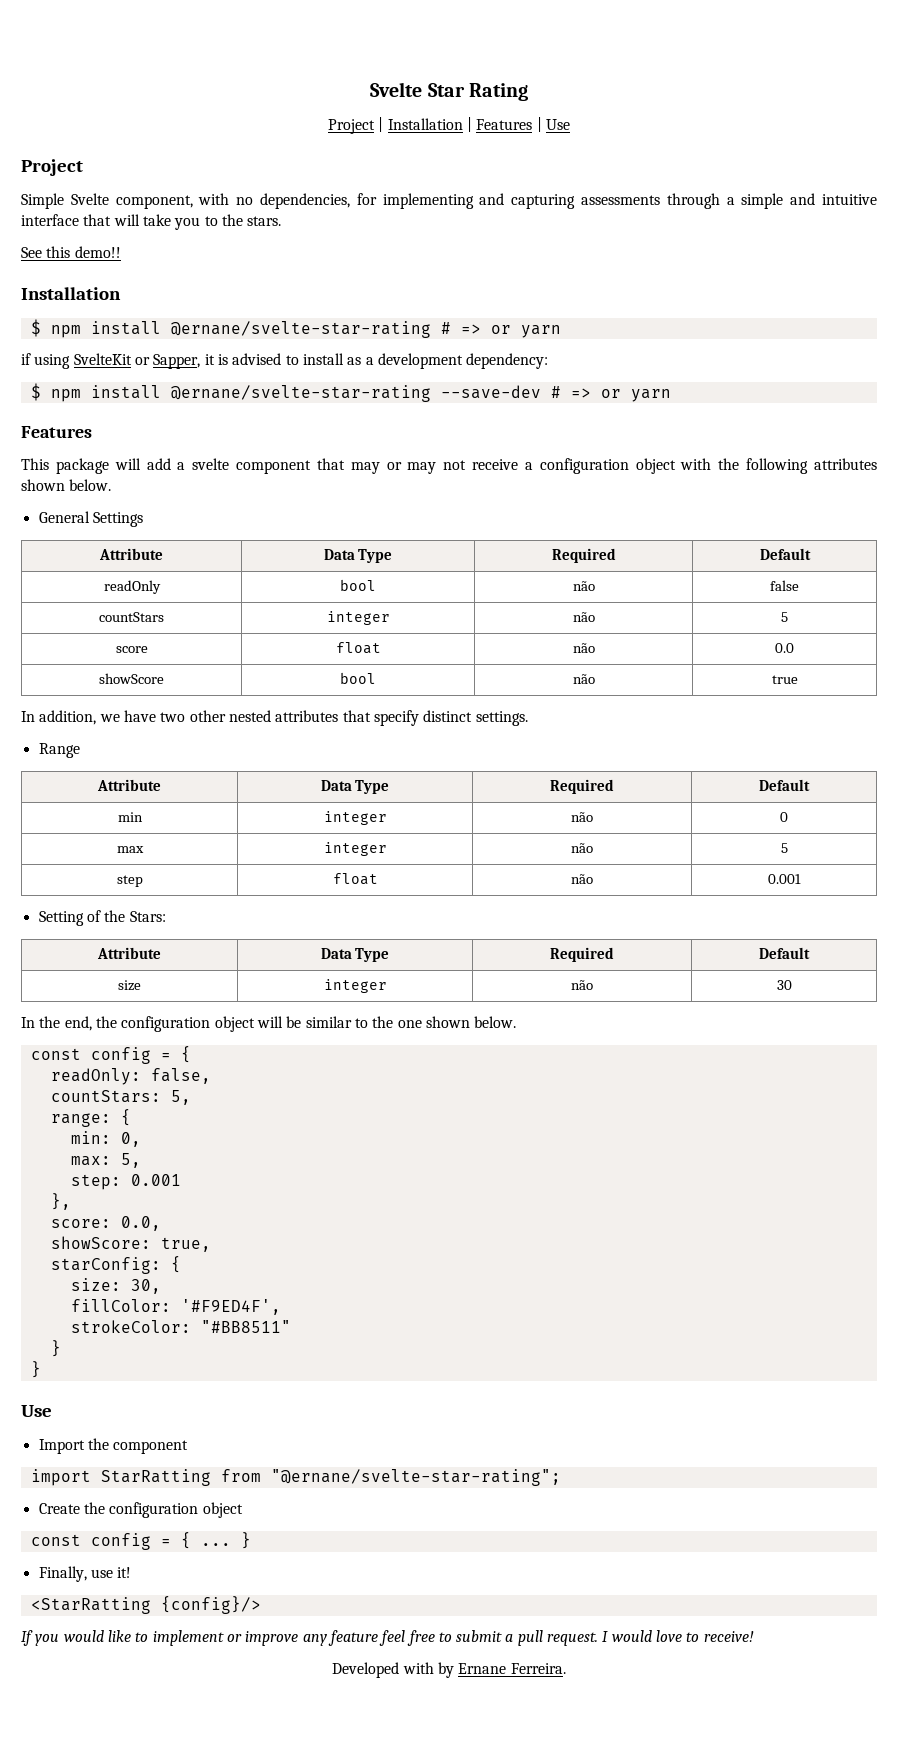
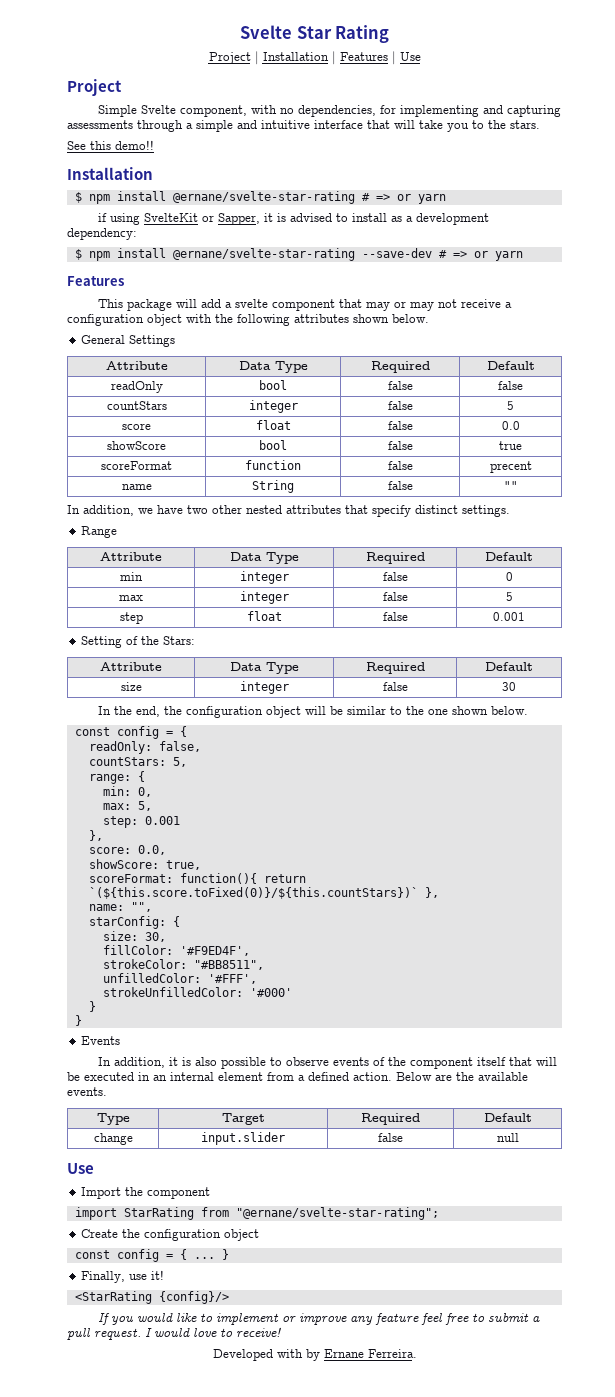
- readOnly | bool | não | false
+ readOnly | bool | false | false
- countStars | integer | não | 5
+ countStars | integer | false | 5
- score | float | não | 0.0
+ score | float | false | 0.0
- showScore | bool | não | true
+ showScore | bool | false | true
+ scoreFormat | function | false | precent
+ name | String | false | ""
- min | integer | não | 0
+ min | integer | false | 0
- max | integer | não | 5
+ max | integer | false | 5
- step | float | não | 0.001
+ step | float | false | 0.001
- size | integer | não | 30
+ size | integer | false | 30
+ scoreFormat: function(){ return `(${this.score.toFixed(0)}/${this.countStars})` },
+ name: "",
- strokeColor: "#BB8511"
+ strokeColor: "#BB8511",
+ unfilledColor: '#FFF',
+ strokeUnfilledColor: '#000'
  }
  }
+ Events
+ In addition, it is also possible to observe events of the component itself that will be executed in an internal element from a defined action. Below are the available events.
+ Type | Target | Required | Default
+ change | input.slider | false | null
- import StarRatting from "@ernane/svelte-star-rating";
+ import StarRating from "@ernane/svelte-star-rating";
- <StarRatting {config}/>
+ <StarRating {config}/>

